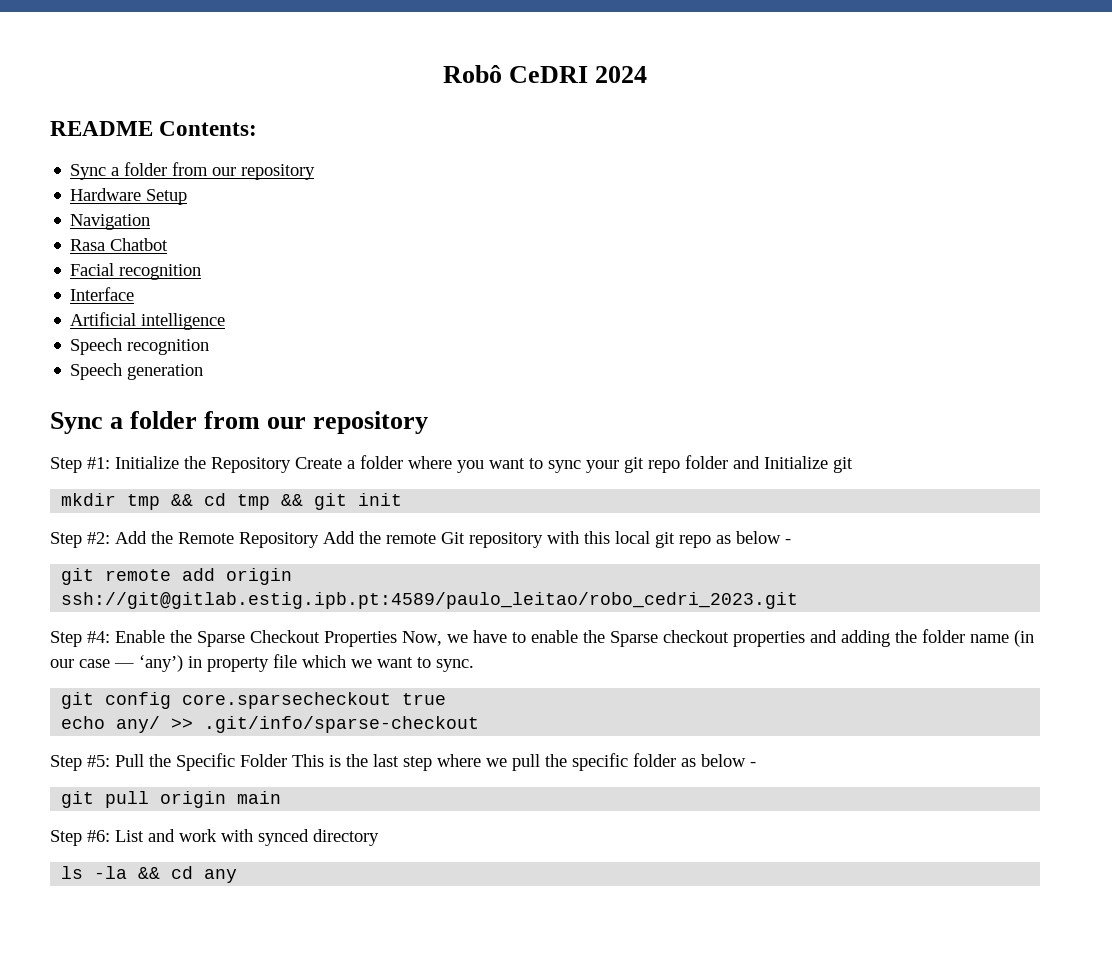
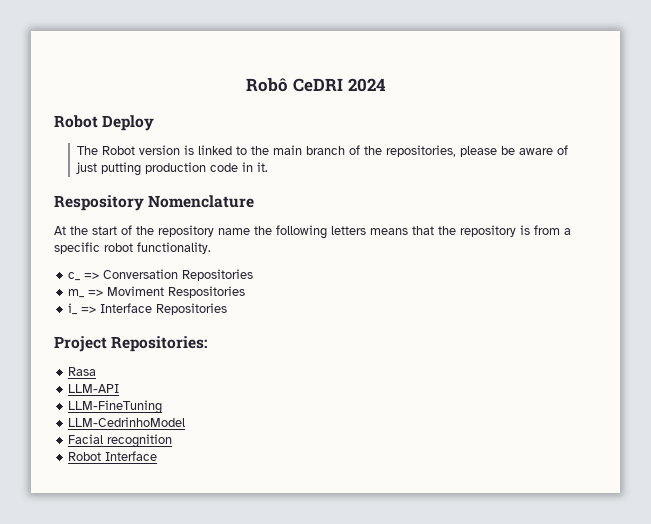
- README Contents:
- Sync a folder from our repository
- Hardware Setup
- Navigation
- Rasa Chatbot
+ Robot Deploy
+ The Robot version is linked to the main branch of the repositories, please be aware of just putting production code in it.
+ Respository Nomenclature
+ At the start of the repository name the following letters means that the repository is from a specific robot functionality.
+ c_ => Conversation Repositories
+ m_ => Moviment Respositories
+ i_ => Interface Repositories
+ Project Repositories:
+ Rasa
+ LLM-API
+ LLM-FineTuning
+ LLM-CedrinhoModel
- Interface
- Artificial intelligence
- Speech recognition
- Speech generation
- Sync a folder from our repository
- Step #1: Initialize the Repository Create a folder where you want to sync your git repo folder and Initialize git
- mkdir tmp && cd tmp && git init
- Step #2: Add the Remote Repository Add the remote Git repository with this local git repo as below -
- git remote add origin ssh://git@gitlab.estig.ipb.pt:4589/paulo_leitao/robo_cedri_2023.git
- Step #4: Enable the Sparse Checkout Properties Now, we have to enable the Sparse checkout properties and adding the folder name (in our case — ‘any’) in property file which we want to sync.
- git config core.sparsecheckout true
- echo any/ >> .git/info/sparse-checkout
- Step #5: Pull the Specific Folder This is the last step where we pull the specific folder as below -
- git pull origin main
- Step #6: List and work with synced directory
- ls -la && cd any
+ Robot Interface

